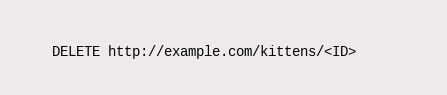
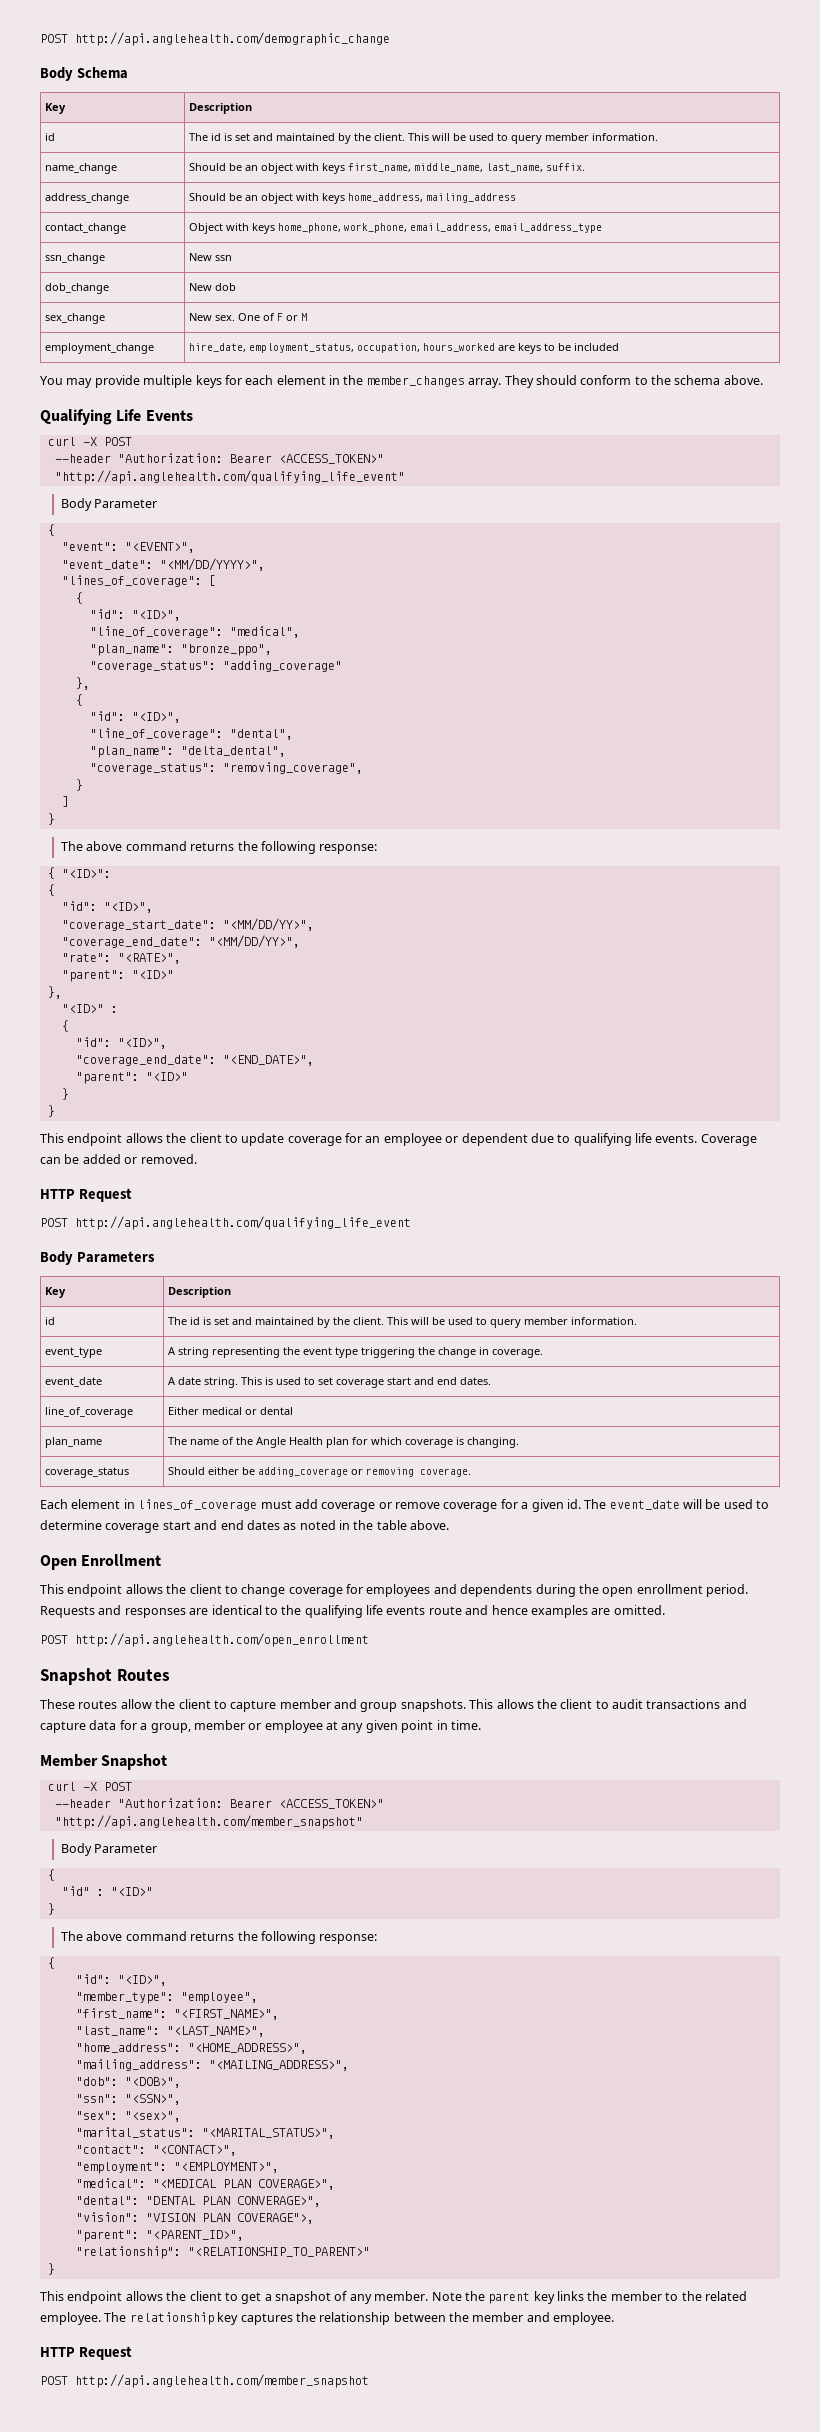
- DELETE http://example.com/kittens/<ID>
+ POST http://api.anglehealth.com/demographic_change
+ Body Schema
+ Key | Description
+ id | The id is set and maintained by the client. This will be used to query member information.
+ name_change | Should be an object with keys first_name, middle_name, last_name, suffix.
+ address_change | Should be an object with keys home_address, mailing_address
+ contact_change | Object with keys home_phone, work_phone, email_address, email_address_type
+ ssn_change | New ssn
+ dob_change | New dob
+ sex_change | New sex. One of F or M
+ employment_change | hire_date, employment_status, occupation, hours_worked are keys to be included
+ You may provide multiple keys for each element in the member_changes array. They should conform to the schema above.
+ Qualifying Life Events
+ curl -X POST
+ --header "Authorization: Bearer <ACCESS_TOKEN>"
+ "http://api.anglehealth.com/qualifying_life_event"
+ Body Parameter
+ {
+ "event": "<EVENT>",
+ "event_date": "<MM/DD/YYYY>",
+ "lines_of_coverage": [
+ {
+ "id": "<ID>",
+ "line_of_coverage": "medical",
+ "plan_name": "bronze_ppo",
+ "coverage_status": "adding_coverage"
+ },
+ {
+ "id": "<ID>",
+ "line_of_coverage": "dental",
+ "plan_name": "delta_dental",
+ "coverage_status": "removing_coverage",
+ }
+ ]
+ }
+ The above command returns the following response:
+ { "<ID>":
+ {
+ "id": "<ID>",
+ "coverage_start_date": "<MM/DD/YY>",
+ "coverage_end_date": "<MM/DD/YY>",
+ "rate": "<RATE>",
+ "parent": "<ID>"
+ },
+ "<ID>" :
+ {
+ "id": "<ID>",
+ "coverage_end_date": "<END_DATE>",
+ "parent": "<ID>"
+ }
+ }
+ This endpoint allows the client to update coverage for an employee or dependent due to qualifying life events. Coverage can be added or removed.
+ HTTP Request
+ POST http://api.anglehealth.com/qualifying_life_event
+ Body Parameters
+ Key | Description
+ id | The id is set and maintained by the client. This will be used to query member information.
+ event_type | A string representing the event type triggering the change in coverage.
+ event_date | A date string. This is used to set coverage start and end dates.
+ line_of_coverage | Either medical or dental
+ plan_name | The name of the Angle Health plan for which coverage is changing.
+ coverage_status | Should either be adding_coverage or removing coverage.
+ Each element in lines_of_coverage must add coverage or remove coverage for a given id. The event_date will be used to determine coverage start and end dates as noted in the table above.
+ Open Enrollment
+ This endpoint allows the client to change coverage for employees and dependents during the open enrollment period. Requests and responses are identical to the qualifying life events route and hence examples are omitted.
+ POST http://api.anglehealth.com/open_enrollment
+ Snapshot Routes
+ These routes allow the client to capture member and group snapshots. This allows the client to audit transactions and capture data for a group, member or employee at any given point in time.
+ Member Snapshot
+ curl -X POST
+ --header "Authorization: Bearer <ACCESS_TOKEN>"
+ "http://api.anglehealth.com/member_snapshot"
+ Body Parameter
+ {
+ "id" : "<ID>"
+ }
+ The above command returns the following response:
+ {
+ "id": "<ID>",
+ "member_type": "employee",
+ "first_name": "<FIRST_NAME>",
+ "last_name": "<LAST_NAME>",
+ "home_address": "<HOME_ADDRESS>",
+ "mailing_address": "<MAILING_ADDRESS>",
+ "dob": "<DOB>",
+ "ssn": "<SSN>",
+ "sex": "<sex>",
+ "marital_status": "<MARITAL_STATUS>",
+ "contact": "<CONTACT>",
+ "employment": "<EMPLOYMENT>",
+ "medical": "<MEDICAL PLAN COVERAGE>",
+ "dental": "DENTAL PLAN CONVERAGE>",
+ "vision": "VISION PLAN COVERAGE">,
+ "parent": "<PARENT_ID>",
+ "relationship": "<RELATIONSHIP_TO_PARENT>"
+ }
+ This endpoint allows the client to get a snapshot of any member. Note the parent key links the member to the related employee. The relationship key captures the relationship between the member and employee.
+ HTTP Request
+ POST http://api.anglehealth.com/member_snapshot

